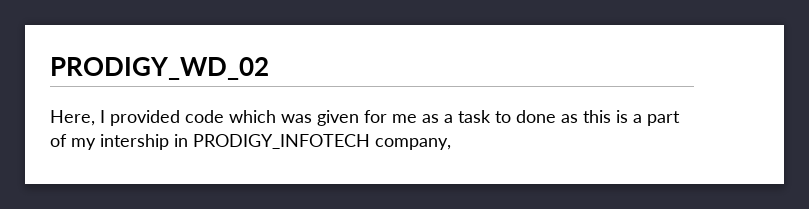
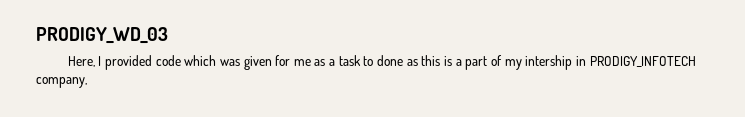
- PRODIGY_WD_02
+ PRODIGY_WD_03

